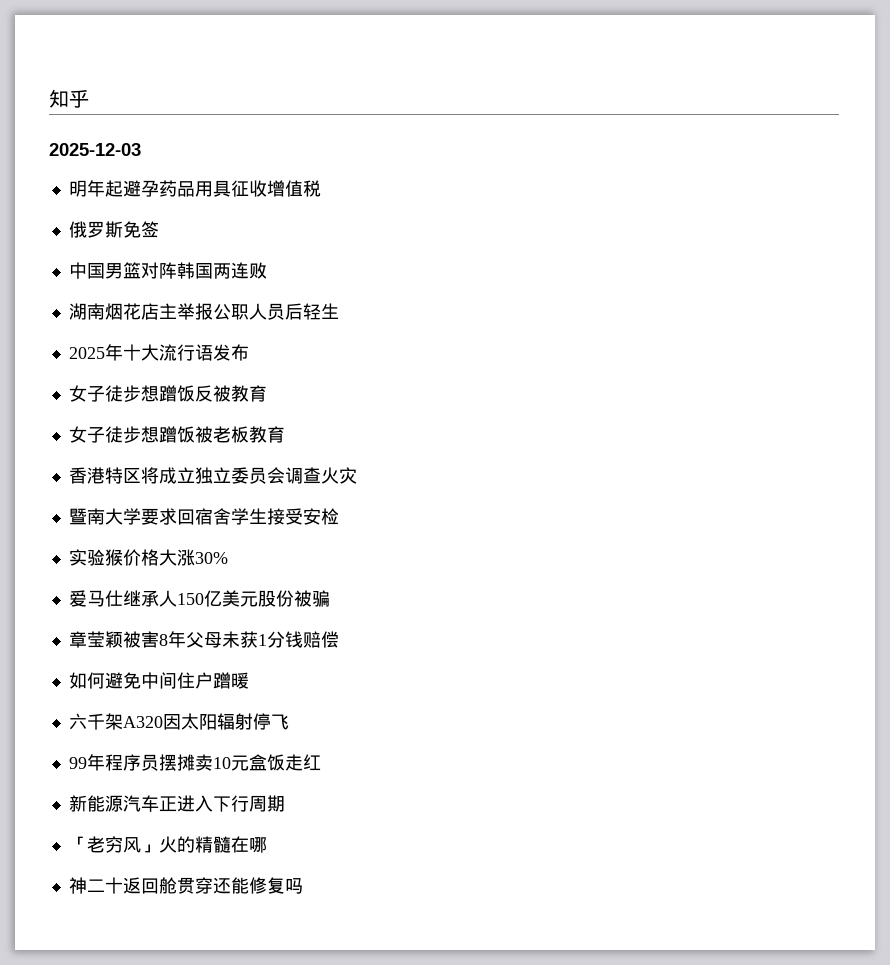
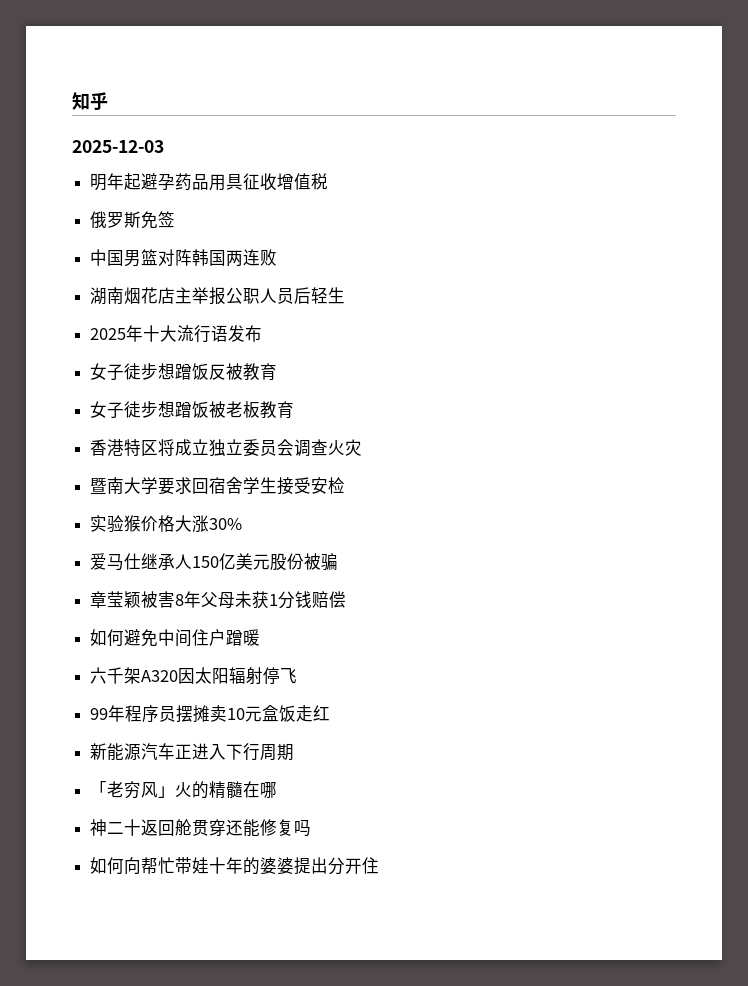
+ 如何向帮忙带娃十年的婆婆提出分开住

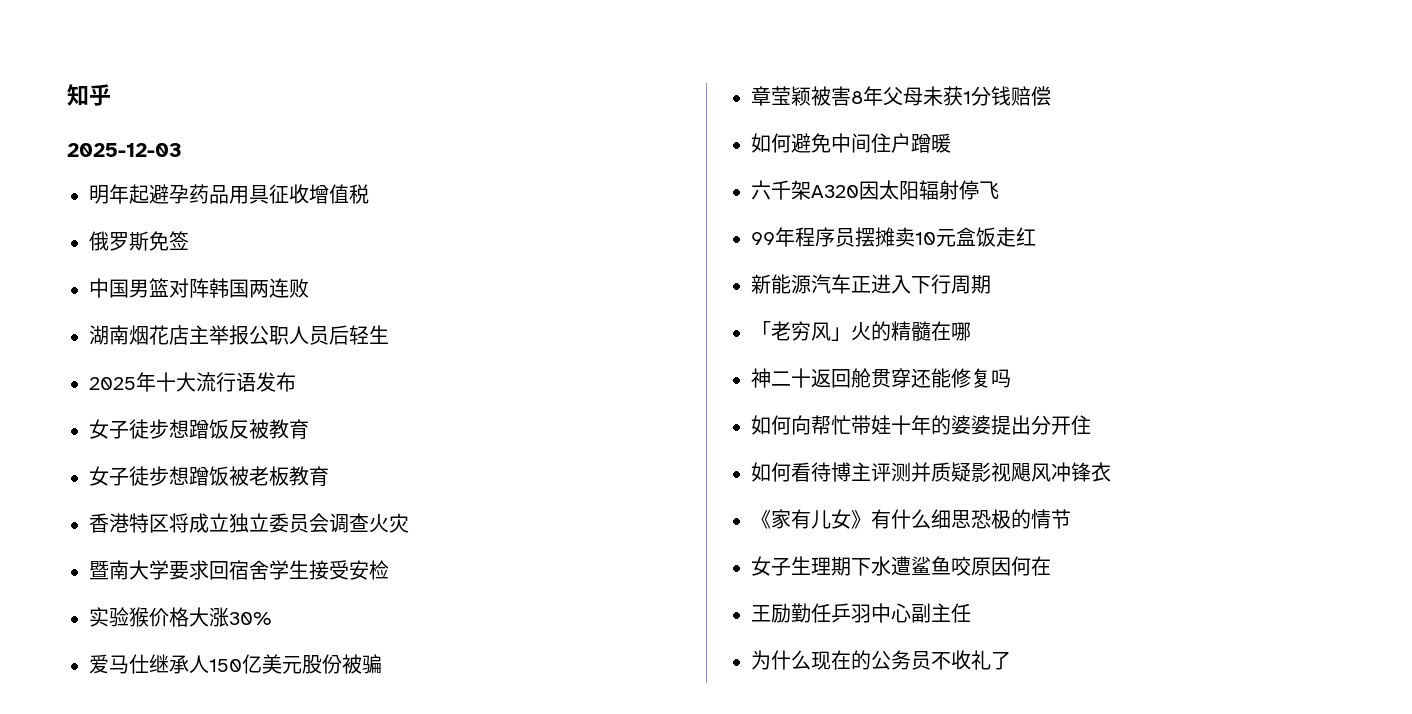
+ 如何看待博主评测并质疑影视飓风冲锋衣
+ 《家有儿女》有什么细思恐极的情节
+ 女子生理期下水遭鲨鱼咬原因何在
+ 王励勤任乒羽中心副主任
+ 为什么现在的公务员不收礼了

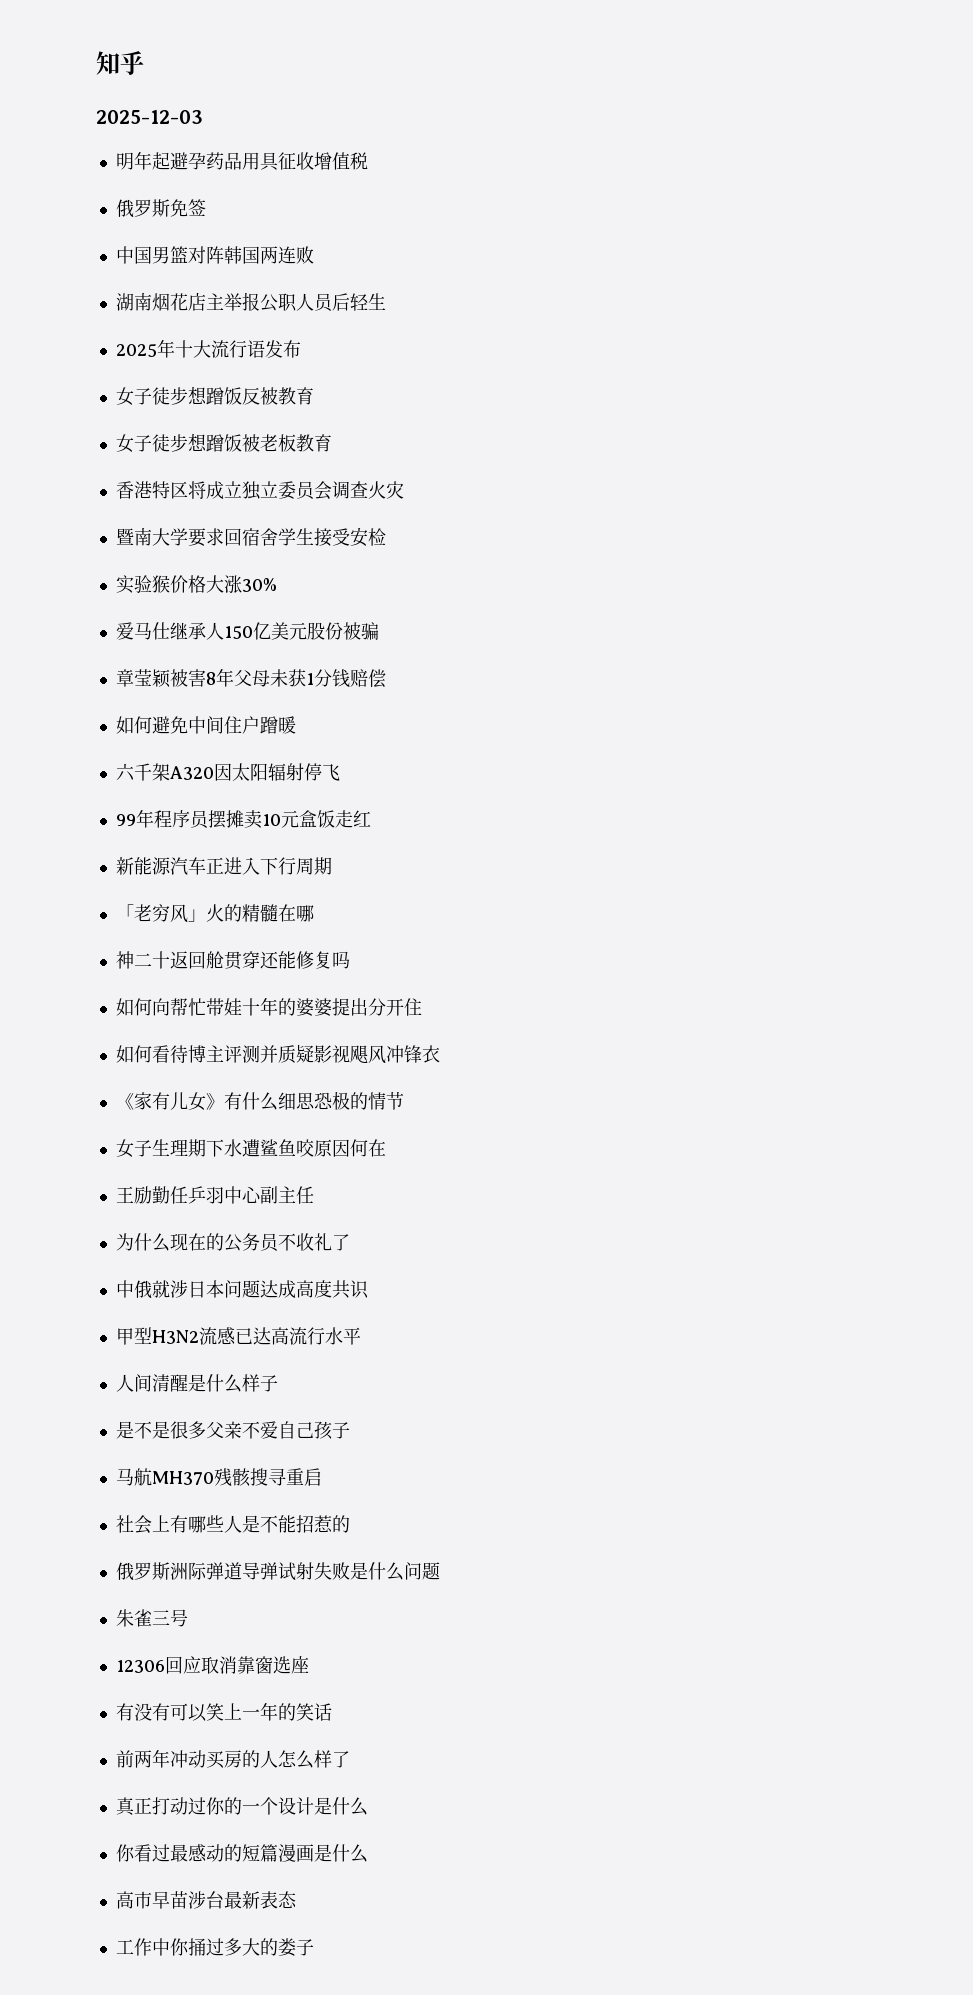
+ 中俄就涉日本问题达成高度共识
+ 甲型H3N2流感已达高流行水平
+ 人间清醒是什么样子
+ 是不是很多父亲不爱自己孩子
+ 马航MH370残骸搜寻重启
+ 社会上有哪些人是不能招惹的
+ 俄罗斯洲际弹道导弹试射失败是什么问题
+ 朱雀三号
+ 12306回应取消靠窗选座
+ 有没有可以笑上一年的笑话
+ 前两年冲动买房的人怎么样了
+ 真正打动过你的一个设计是什么
+ 你看过最感动的短篇漫画是什么
+ 高市早苗涉台最新表态
+ 工作中你捅过多大的娄子

